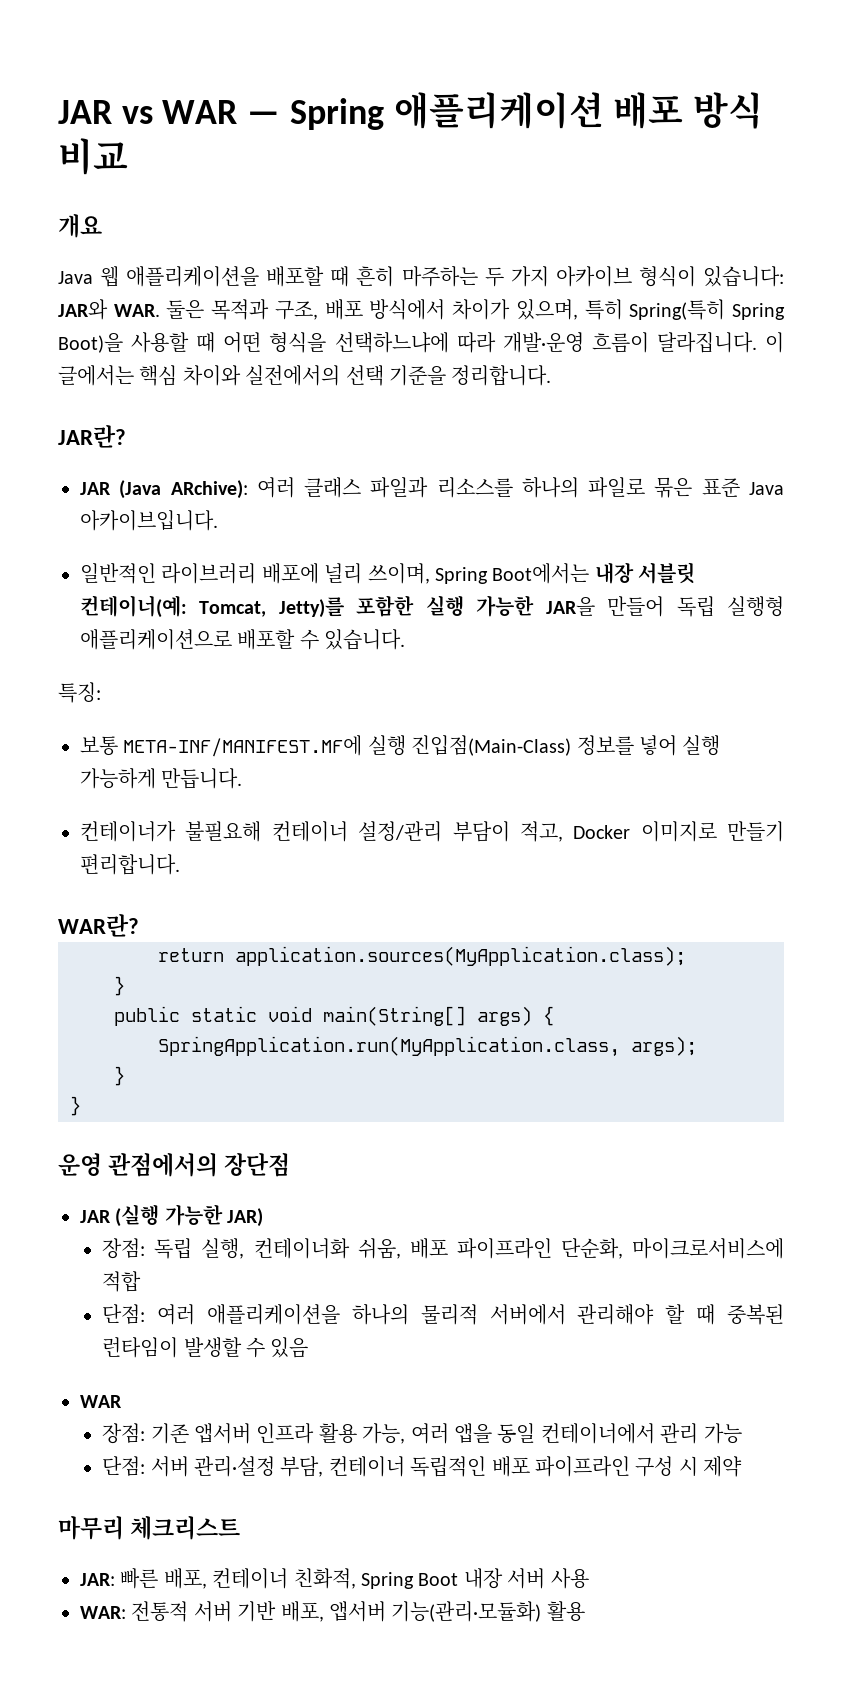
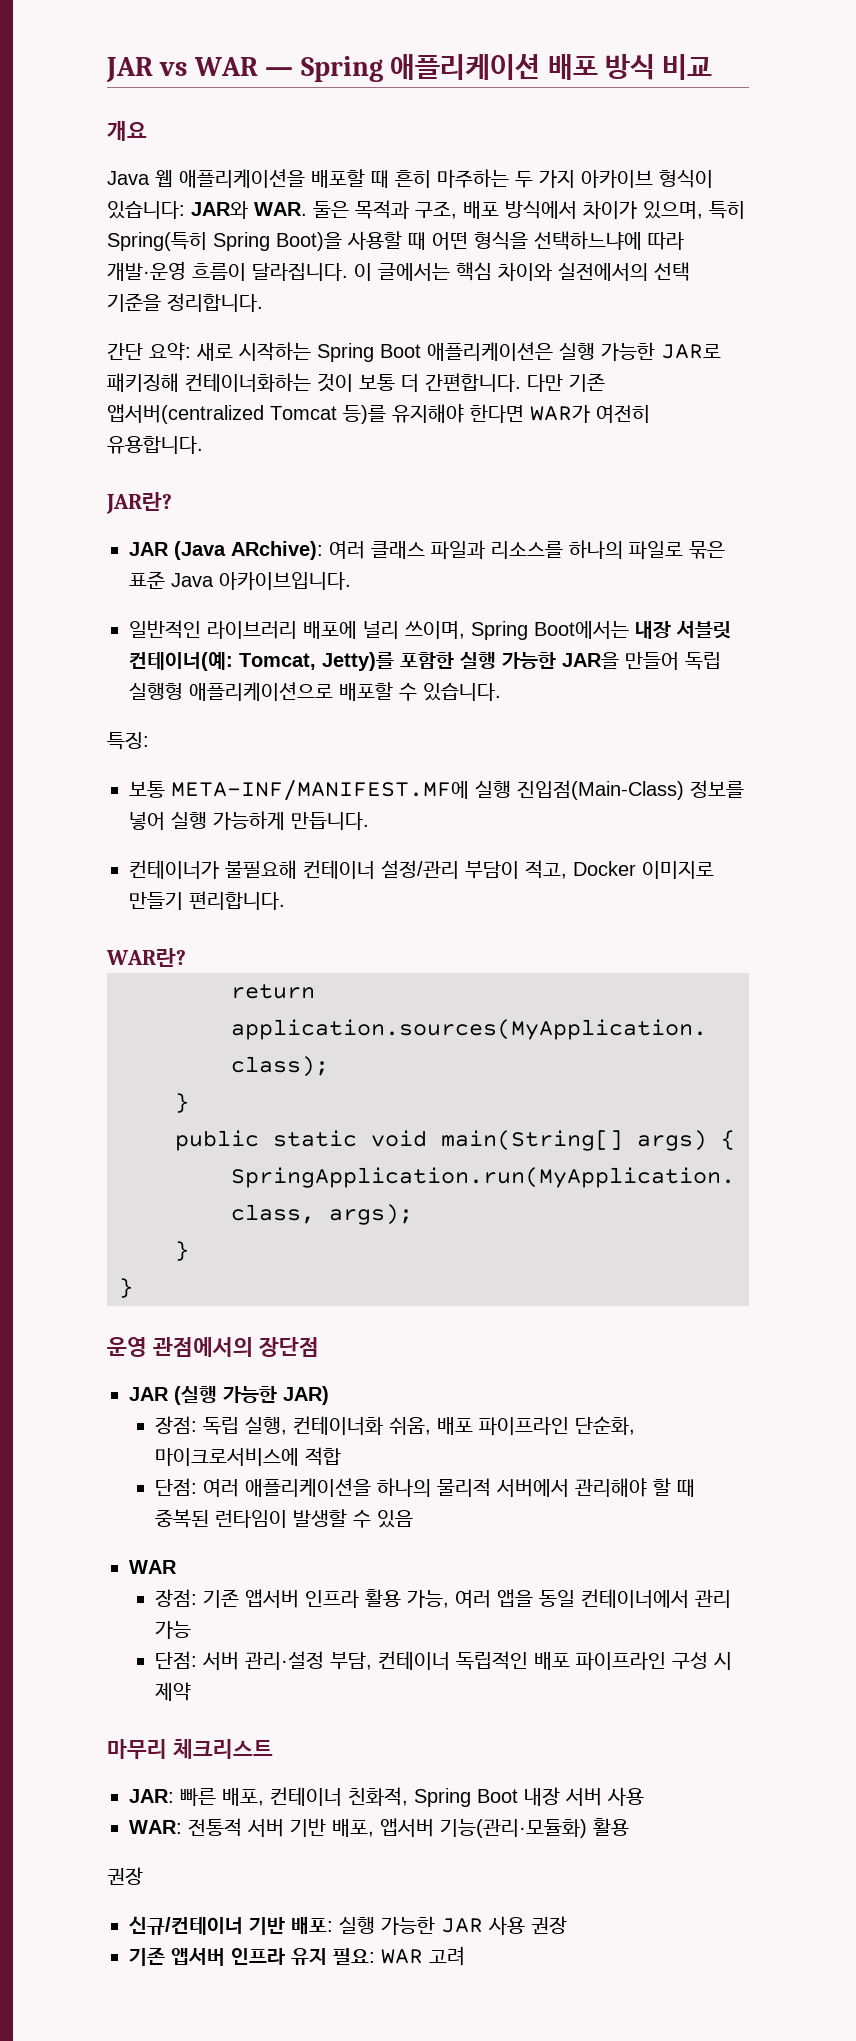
+ 간단 요약: 새로 시작하는 Spring Boot 애플리케이션은 실행 가능한 JAR로 패키징해 컨테이너화하는 것이 보통 더 간편합니다. 다만 기존 앱서버(centralized Tomcat 등)를 유지해야 한다면 WAR가 여전히 유용합니다.
  WAR: 전통적 서버 기반 배포, 앱서버 기능(관리·모듈화) 활용
+ 권장
+ 신규/컨테이너 기반 배포: 실행 가능한 JAR 사용 권장
+ 기존 앱서버 인프라 유지 필요: WAR 고려

